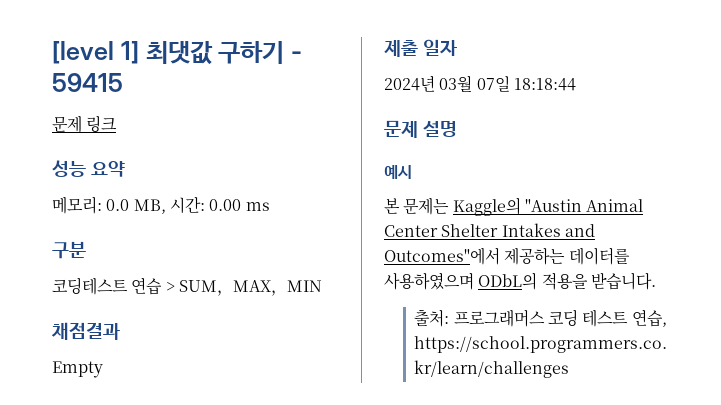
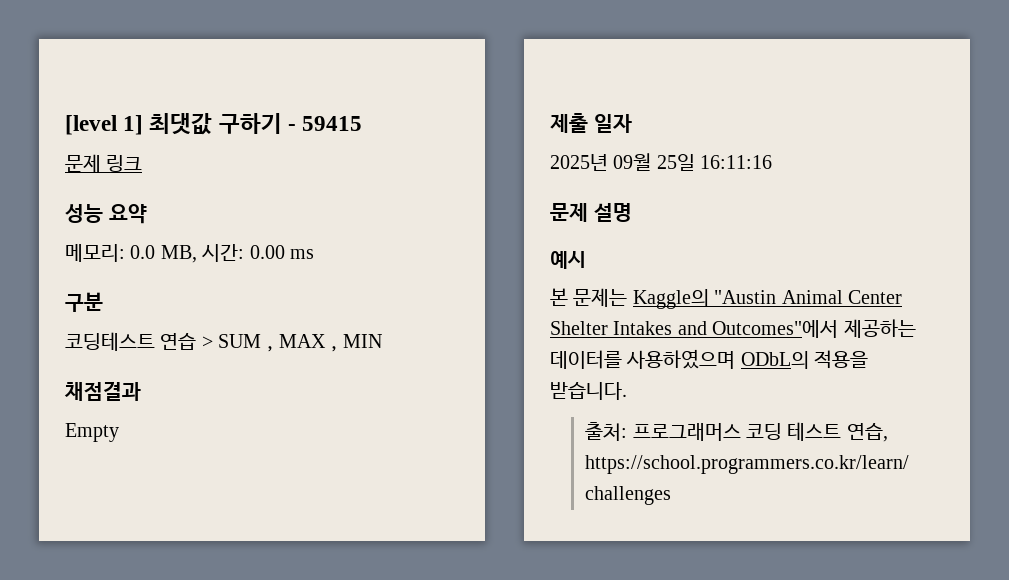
- 2024년 03월 07일 18:18:44
+ 2025년 09월 25일 16:11:16

